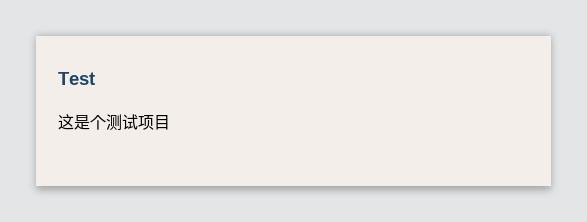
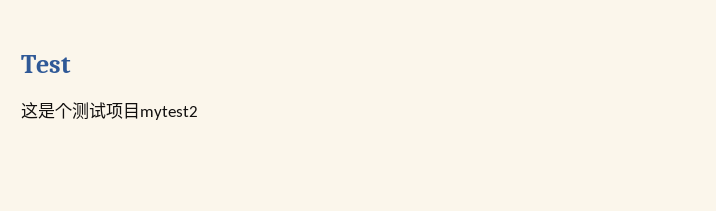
- 这是个测试项目
+ 这是个测试项目mytest2

